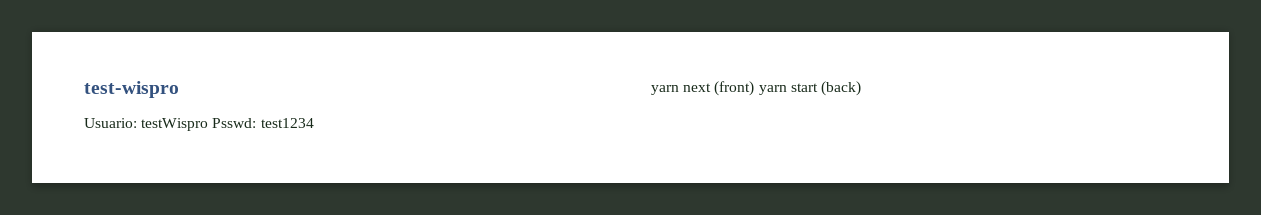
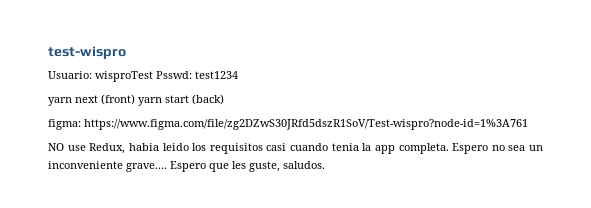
- Usuario: testWispro Psswd: test1234
+ Usuario: wisproTest Psswd: test1234
+ figma: https://www.figma.com/file/zg2DZwS30JRfd5dszR1SoV/Test-wispro?node-id=1%3A761
+ NO use Redux, habia leido los requisitos casi cuando tenia la app completa. Espero no sea un inconveniente grave.... Espero que les guste, saludos.

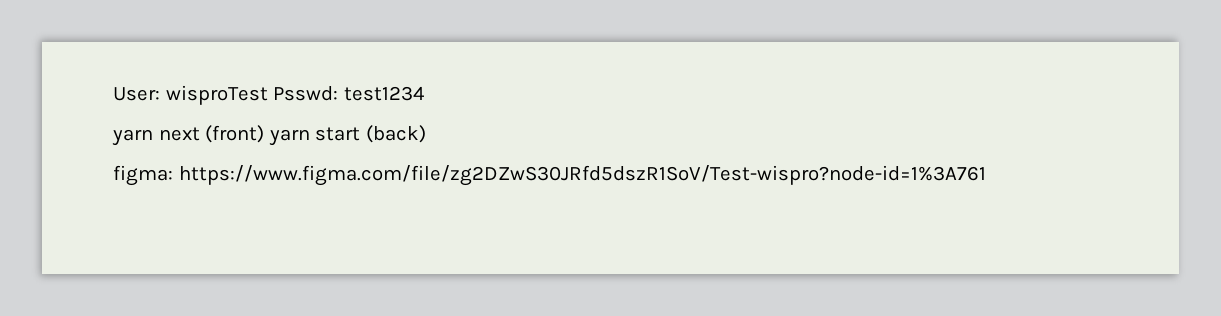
- test-wispro
- Usuario: wisproTest Psswd: test1234
+ User: wisproTest Psswd: test1234
- NO use Redux, habia leido los requisitos casi cuando tenia la app completa. Espero no sea un inconveniente grave.... Espero que les guste, saludos.

